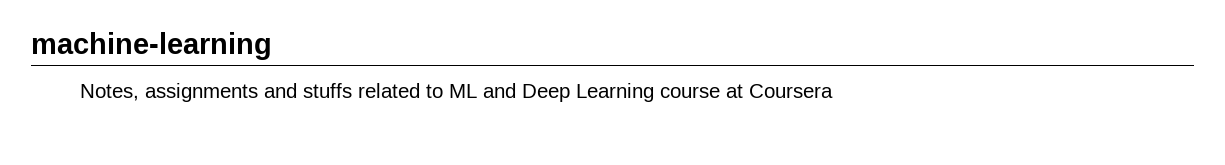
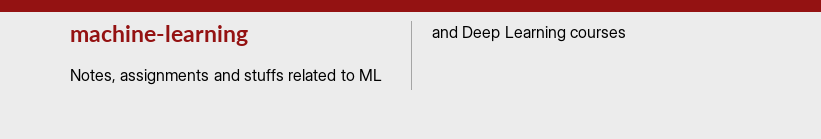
- Notes, assignments and stuffs related to ML and Deep Learning course at Coursera
+ Notes, assignments and stuffs related to ML and Deep Learning courses

